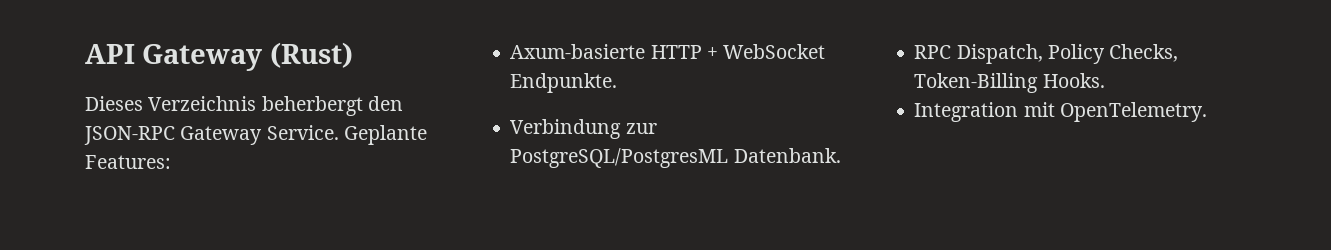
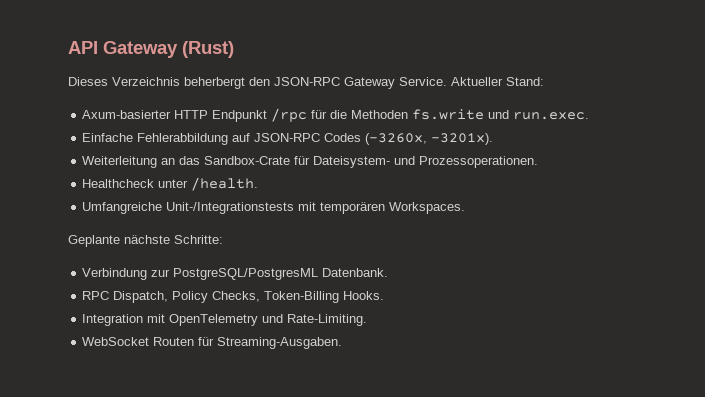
- Geplante Features:
- Axum-basierte HTTP + WebSocket Endpunkte.
+ Aktueller Stand:
+ Axum-basierter HTTP Endpunkt /rpc für die Methoden fs.write und run.exec.
+ Einfache Fehlerabbildung auf JSON-RPC Codes (-3260x, -3201x).
+ Weiterleitung an das Sandbox-Crate für Dateisystem- und Prozessoperationen.
+ Healthcheck unter /health.
+ Umfangreiche Unit-/Integrationstests mit temporären Workspaces.
+ Geplante nächste Schritte:
- Integration mit OpenTelemetry.
+ Integration mit OpenTelemetry und Rate-Limiting.
+ WebSocket Routen für Streaming-Ausgaben.

